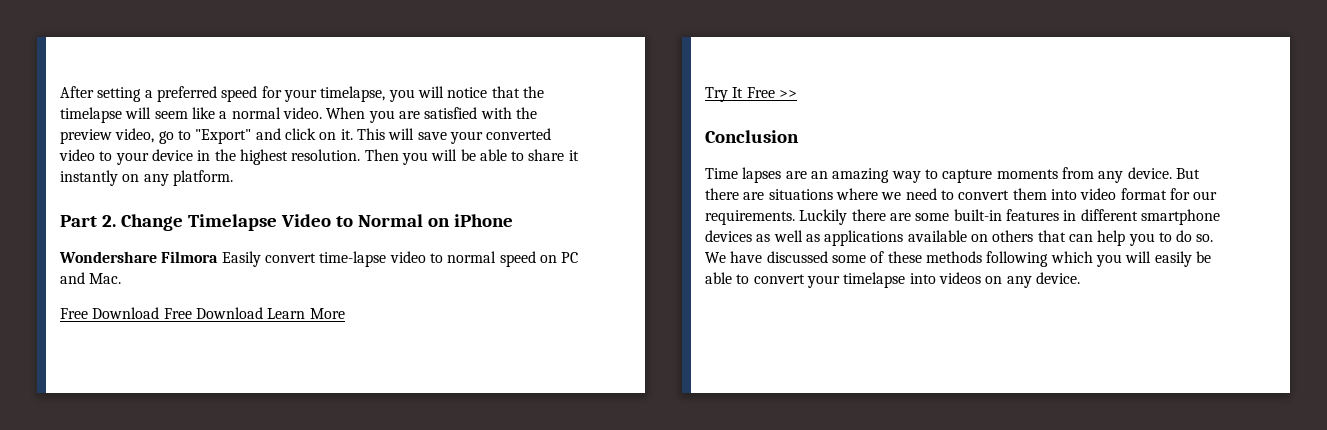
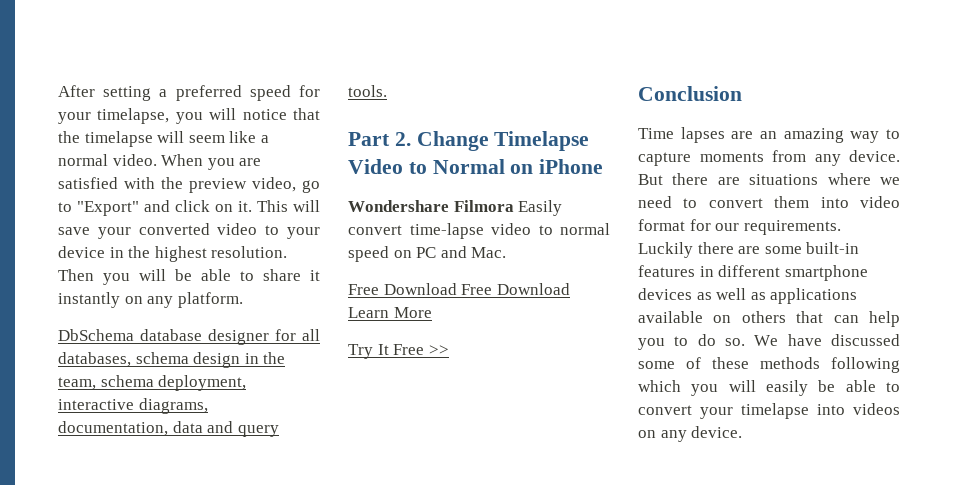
+ DbSchema database designer for all databases, schema design in the team, schema deployment, interactive diagrams, documentation, data and query tools.

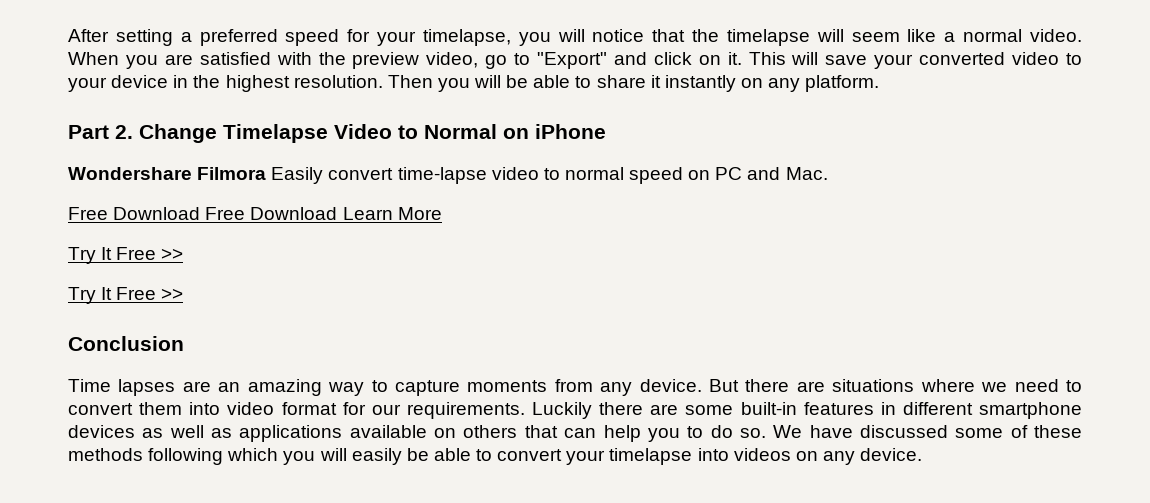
- DbSchema database designer for all databases, schema design in the team, schema deployment, interactive diagrams, documentation, data and query tools.
  Free Download Free Download Learn More
+ Try It Free >>

